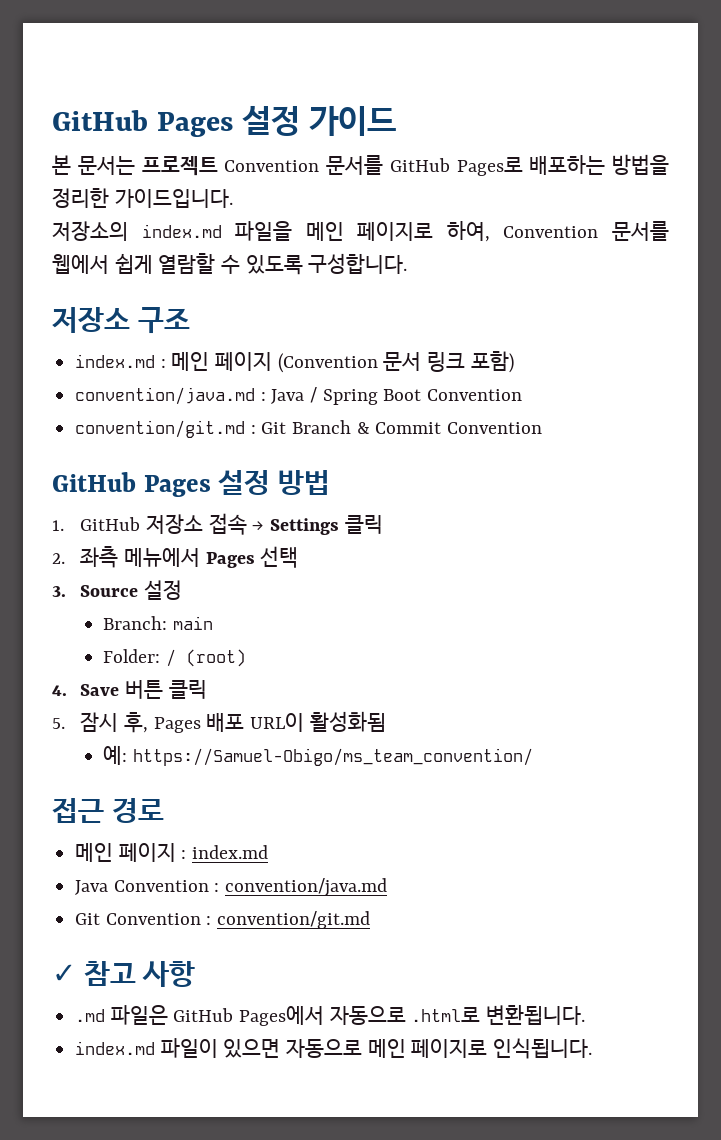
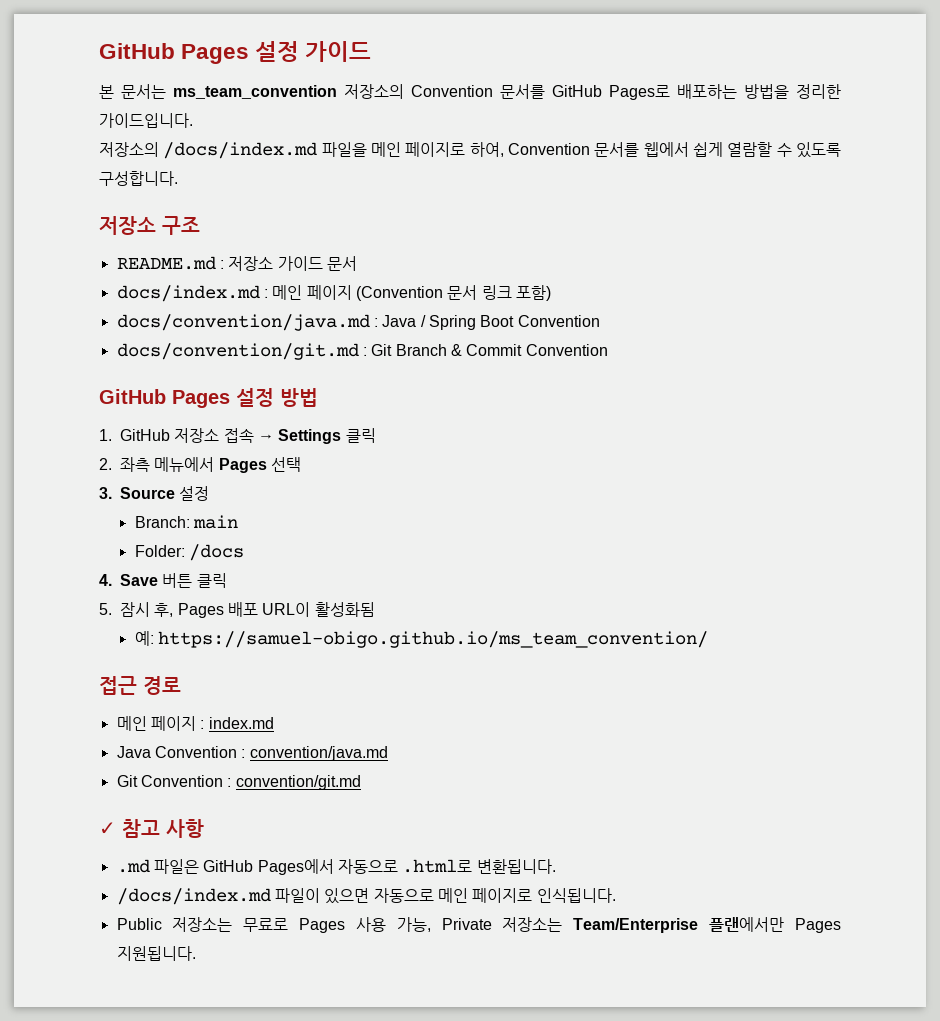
- 본 문서는 프로젝트 Convention 문서를 GitHub Pages로 배포하는 방법을 정리한 가이드입니다.
+ 본 문서는 ms_team_convention 저장소의 Convention 문서를 GitHub Pages로 배포하는 방법을 정리한 가이드입니다.
- 저장소의 index.md 파일을 메인 페이지로 하여, Convention 문서를 웹에서 쉽게 열람할 수 있도록 구성합니다.
+ 저장소의 /docs/index.md 파일을 메인 페이지로 하여, Convention 문서를 웹에서 쉽게 열람할 수 있도록 구성합니다.
- index.md : 메인 페이지 (Convention 문서 링크 포함)
+ README.md : 저장소 가이드 문서
+ docs/index.md : 메인 페이지 (Convention 문서 링크 포함)
- convention/java.md : Java / Spring Boot Convention
+ docs/convention/java.md : Java / Spring Boot Convention
- convention/git.md : Git Branch & Commit Convention
+ docs/convention/git.md : Git Branch & Commit Convention
- Folder: / (root)
+ Folder: /docs
- 예: https://Samuel-Obigo/ms_team_convention/
+ 예: https://samuel-obigo.github.io/ms_team_convention/
- index.md 파일이 있으면 자동으로 메인 페이지로 인식됩니다.
+ /docs/index.md 파일이 있으면 자동으로 메인 페이지로 인식됩니다.
+ Public 저장소는 무료로 Pages 사용 가능, Private 저장소는 Team/Enterprise 플랜에서만 Pages 지원됩니다.

